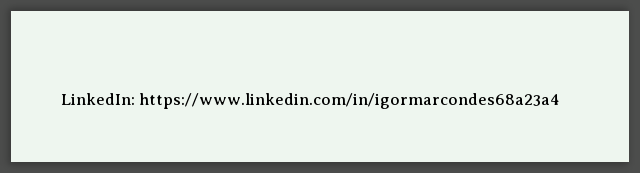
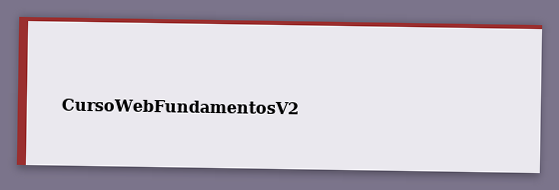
- LinkedIn: https://www.linkedin.com/in/igormarcondes68a23a4
+ CursoWebFundamentosV2

